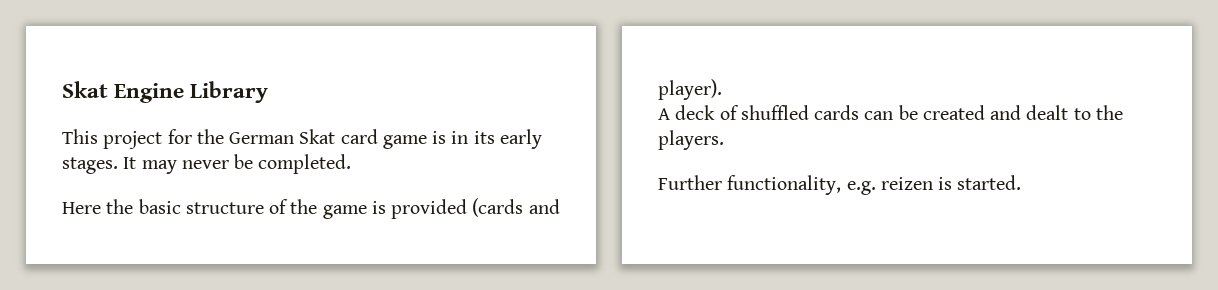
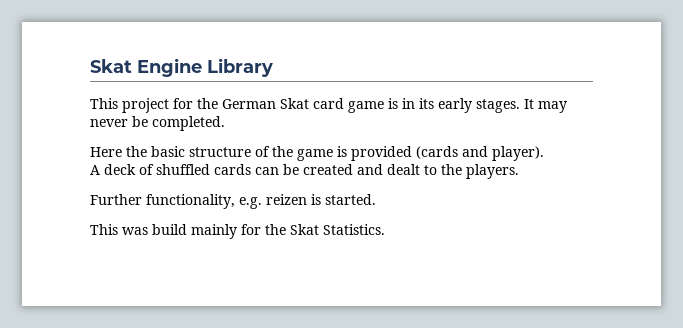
+ This was build mainly for the Skat Statistics.

